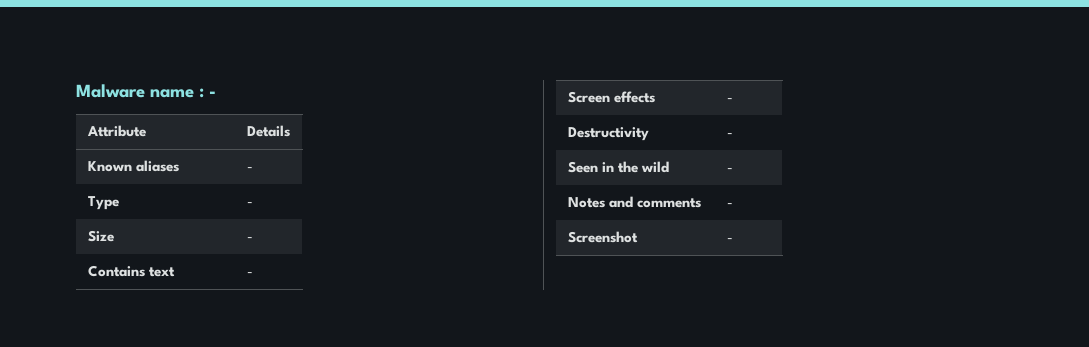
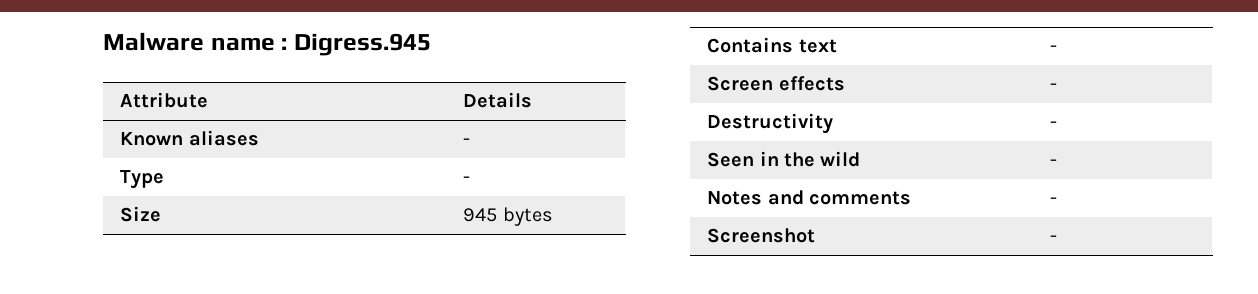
- Malware name : -
+ Malware name : Digress.945
- Size | -
+ Size | 945 bytes

